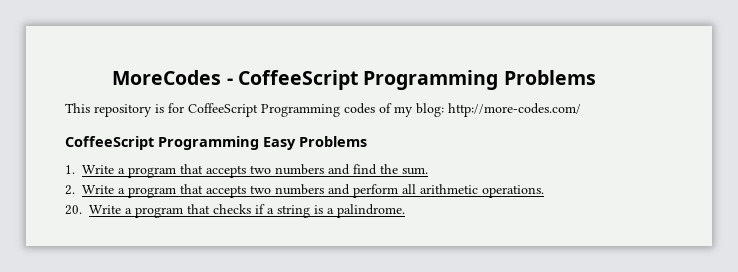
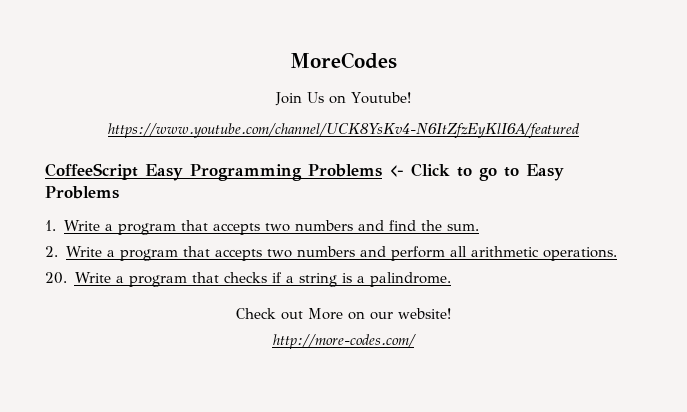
- MoreCodes - CoffeeScript Programming Problems
- This repository is for CoffeeScript Programming codes of my blog: http://more-codes.com/
- CoffeeScript Programming Easy Problems
+ MoreCodes
+ Join Us on Youtube!
+ https://www.youtube.com/channel/UCK8YsKv4-N6ItZfzEyKlI6A/featured
+ CoffeeScript Easy Programming Problems <- Click to go to Easy Problems
+ Check out More on our website!
+ http://more-codes.com/

